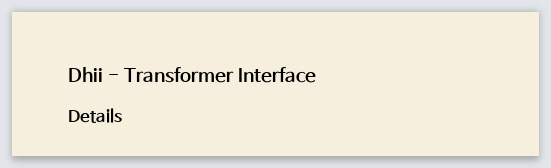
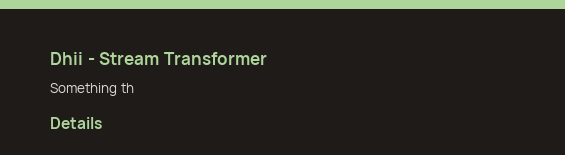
- Dhii - Transformer Interface
+ Dhii - Stream Transformer
+ Something th

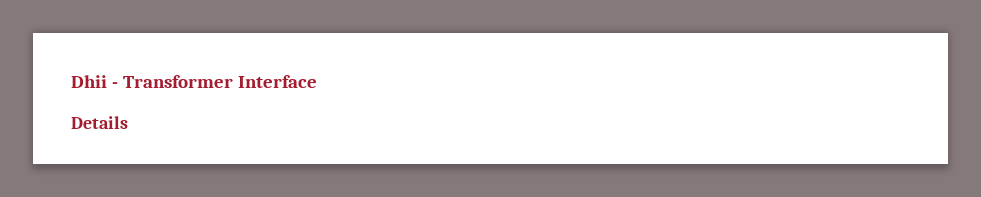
- Dhii - Stream Transformer
- Something th
+ Dhii - Transformer Interface

